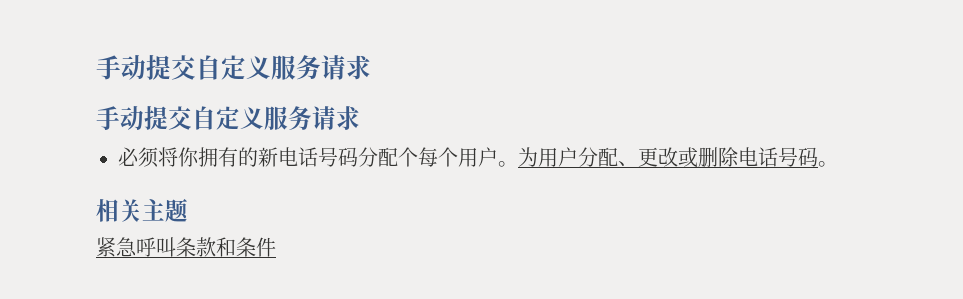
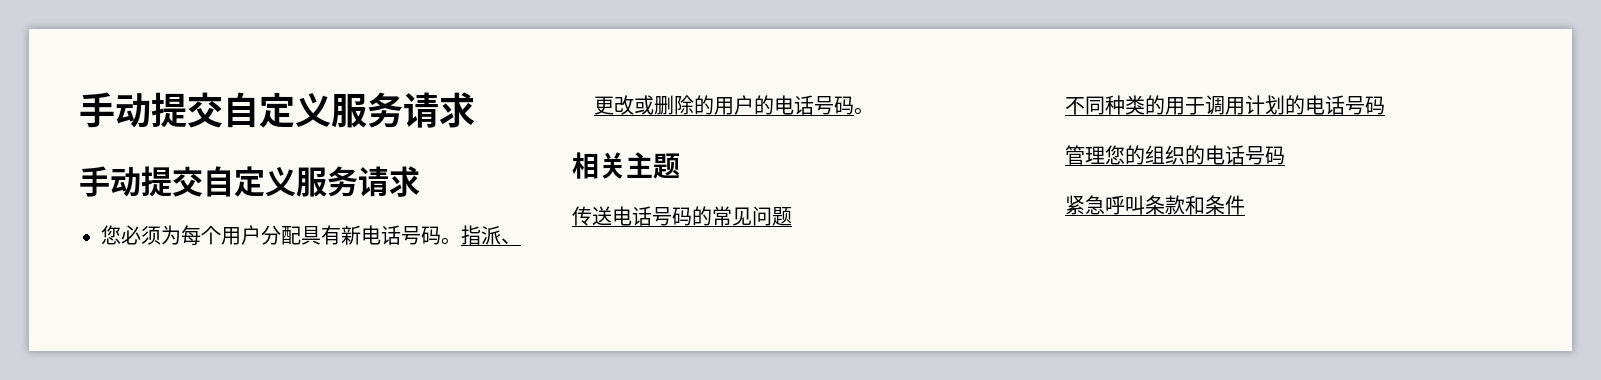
- 必须将你拥有的新电话号码分配个每个用户。为用户分配、更改或删除电话号码。
+ 您必须为每个用户分配具有新电话号码。指派、更改或删除的用户的电话号码。
+ 传送电话号码的常见问题
+ 不同种类的用于调用计划的电话号码
+ 管理您的组织的电话号码

